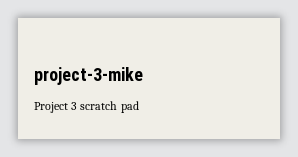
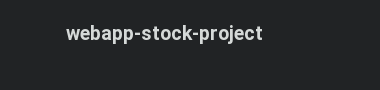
- project-3-mike
- Project 3 scratch pad
+ webapp-stock-project

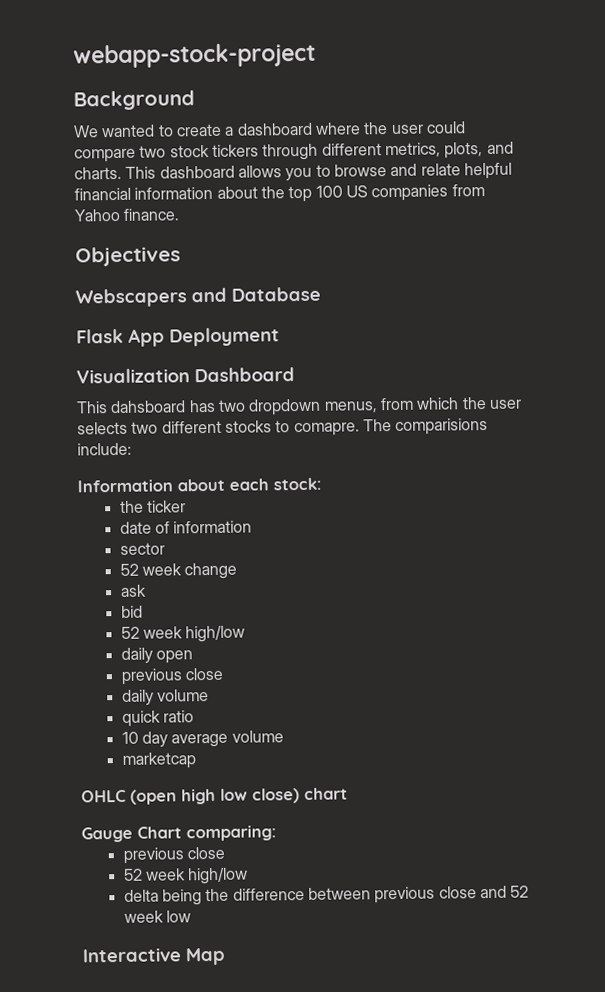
+ Background
+ We wanted to create a dashboard where the user could compare two stock tickers through different metrics, plots, and charts. This dashboard allows you to browse and relate helpful financial information about the top 100 US companies from Yahoo finance.
+ Objectives
+ Webscapers and Database
+ Flask App Deployment
+ Visualization Dashboard
+ This dahsboard has two dropdown menus, from which the user selects two different stocks to comapre. The comparisions include:
+ Information about each stock:
+ the ticker
+ date of information
+ sector
+ 52 week change
+ ask
+ bid
+ 52 week high/low
+ daily open
+ previous close
+ daily volume
+ quick ratio
+ 10 day average volume
+ marketcap
+ OHLC (open high low close) chart
+ Gauge Chart comparing:
+ previous close
+ 52 week high/low
+ delta being the difference between previous close and 52 week low
+ Interactive Map

